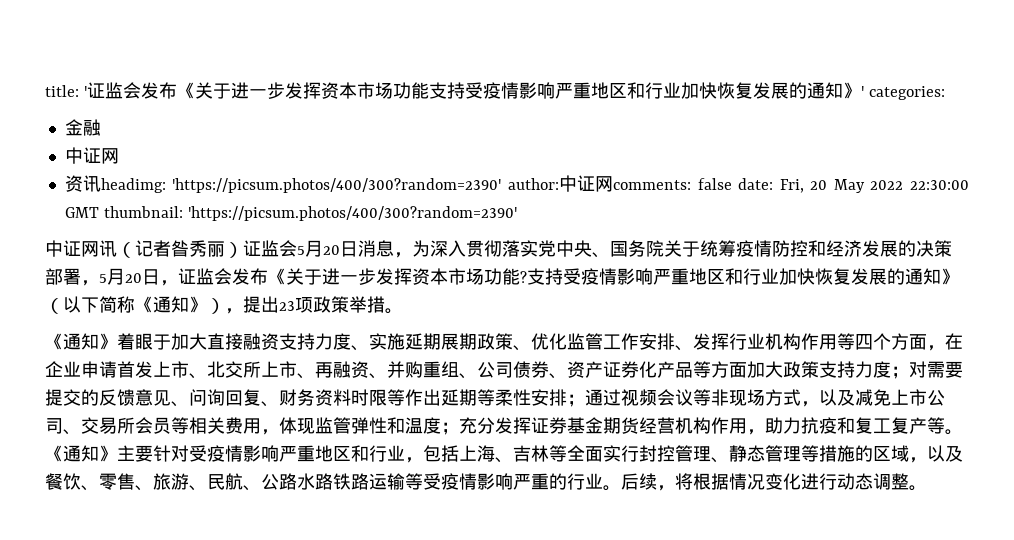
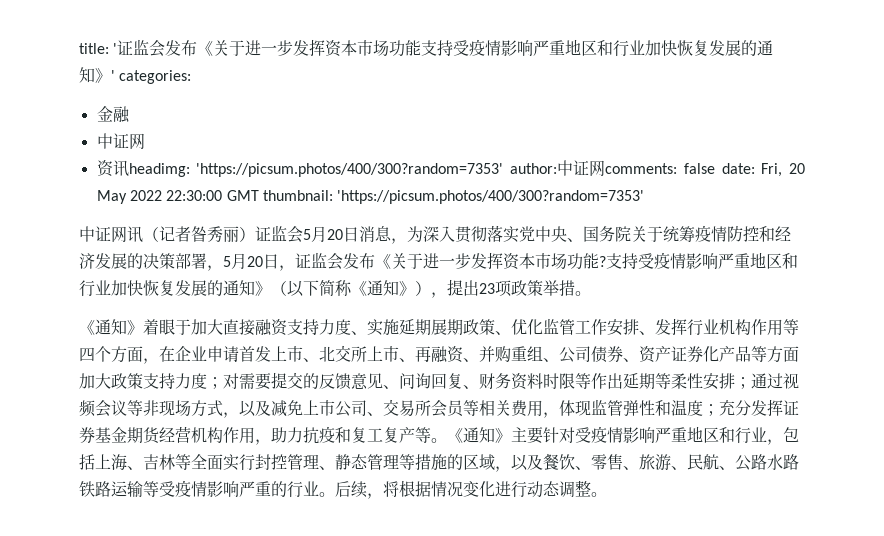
- 资讯headimg: 'https://picsum.photos/400/300?random=2390' author:中证网comments: false date: Fri, 20 May 2022 22:30:00 GMT thumbnail: 'https://picsum.photos/400/300?random=2390'
+ 资讯headimg: 'https://picsum.photos/400/300?random=7353' author:中证网comments: false date: Fri, 20 May 2022 22:30:00 GMT thumbnail: 'https://picsum.photos/400/300?random=7353'

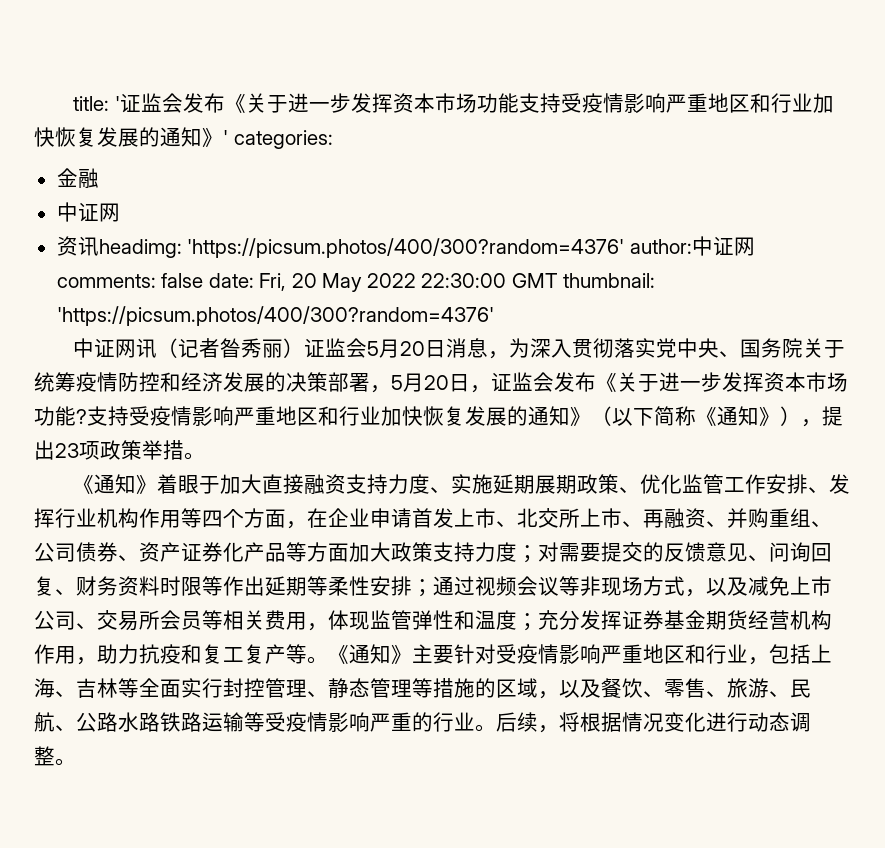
- 资讯headimg: 'https://picsum.photos/400/300?random=7353' author:中证网comments: false date: Fri, 20 May 2022 22:30:00 GMT thumbnail: 'https://picsum.photos/400/300?random=7353'
+ 资讯headimg: 'https://picsum.photos/400/300?random=4376' author:中证网comments: false date: Fri, 20 May 2022 22:30:00 GMT thumbnail: 'https://picsum.photos/400/300?random=4376'

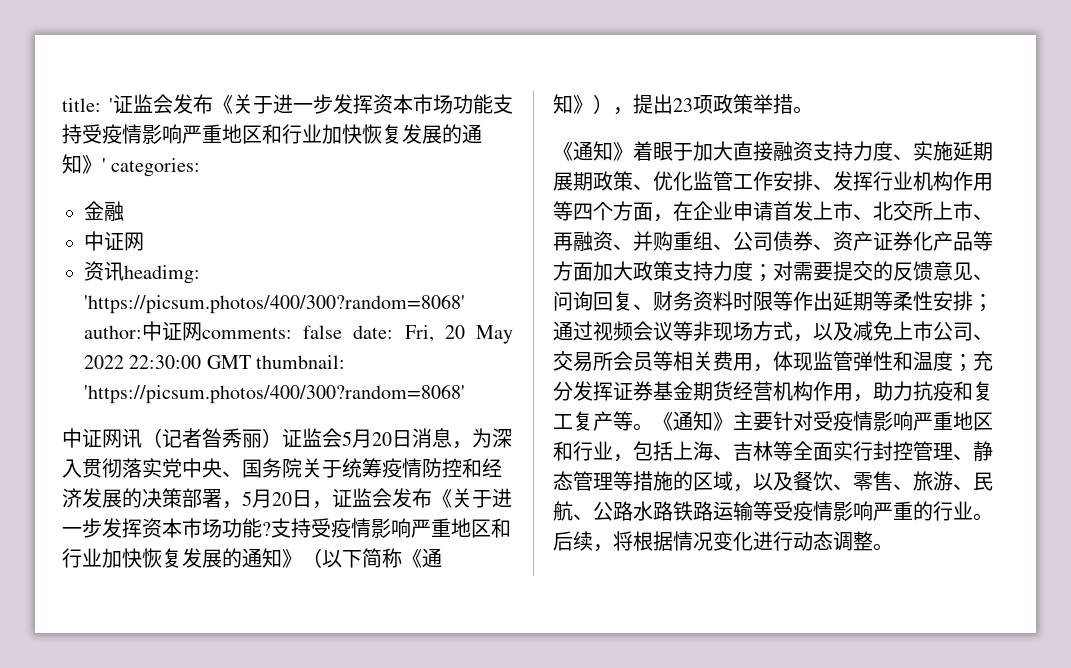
- 资讯headimg: 'https://picsum.photos/400/300?random=4376' author:中证网comments: false date: Fri, 20 May 2022 22:30:00 GMT thumbnail: 'https://picsum.photos/400/300?random=4376'
+ 资讯headimg: 'https://picsum.photos/400/300?random=8068' author:中证网comments: false date: Fri, 20 May 2022 22:30:00 GMT thumbnail: 'https://picsum.photos/400/300?random=8068'

